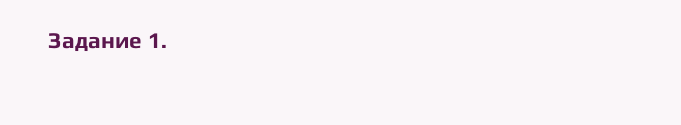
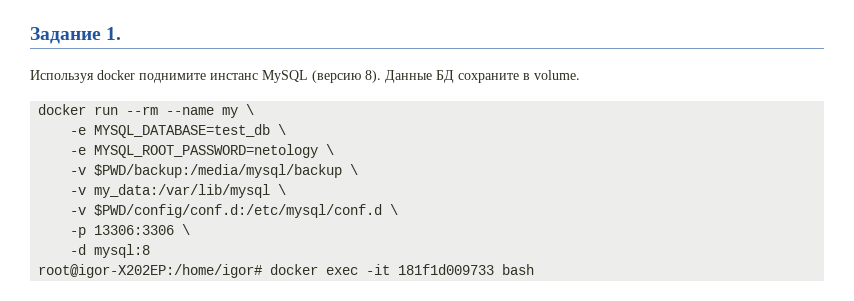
+ Используя docker поднимите инстанс MySQL (версию 8). Данные БД сохраните в volume.
+ docker run --rm --name my \
+ -e MYSQL_DATABASE=test_db \
+ -e MYSQL_ROOT_PASSWORD=netology \
+ -v $PWD/backup:/media/mysql/backup \
+ -v my_data:/var/lib/mysql \
+ -v $PWD/config/conf.d:/etc/mysql/conf.d \
+ -p 13306:3306 \
+ -d mysql:8
+ root@igor-X202EP:/home/igor# docker exec -it 181f1d009733 bash

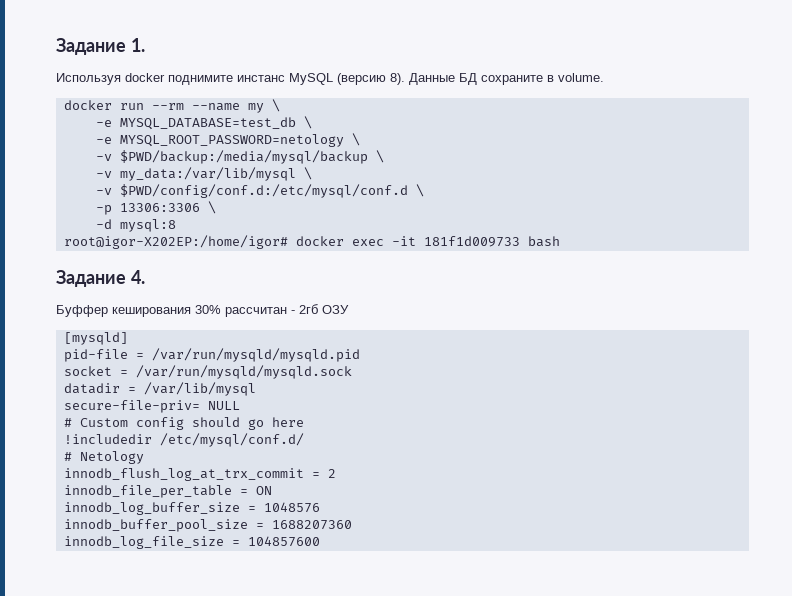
+ Задание 4.
+ Буффер кеширования 30% рассчитан - 2гб ОЗУ
+ [mysqld]
+ pid-file = /var/run/mysqld/mysqld.pid
+ socket = /var/run/mysqld/mysqld.sock
+ datadir = /var/lib/mysql
+ secure-file-priv= NULL
+ # Custom config should go here
+ !includedir /etc/mysql/conf.d/
+ # Netology
+ innodb_flush_log_at_trx_commit = 2
+ innodb_file_per_table = ON
+ innodb_log_buffer_size = 1048576
+ innodb_buffer_pool_size = 1688207360
+ innodb_log_file_size = 104857600

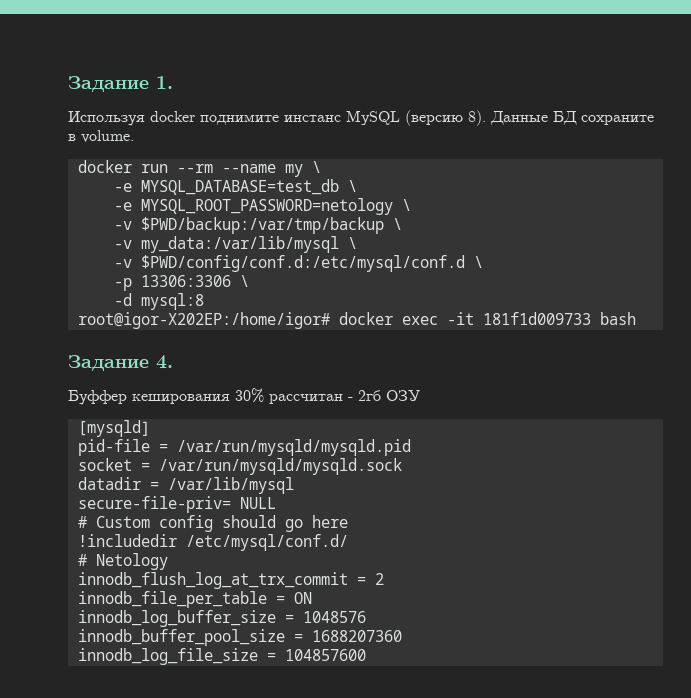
- -v $PWD/backup:/media/mysql/backup \
+ -v $PWD/backup:/var/tmp/backup \

